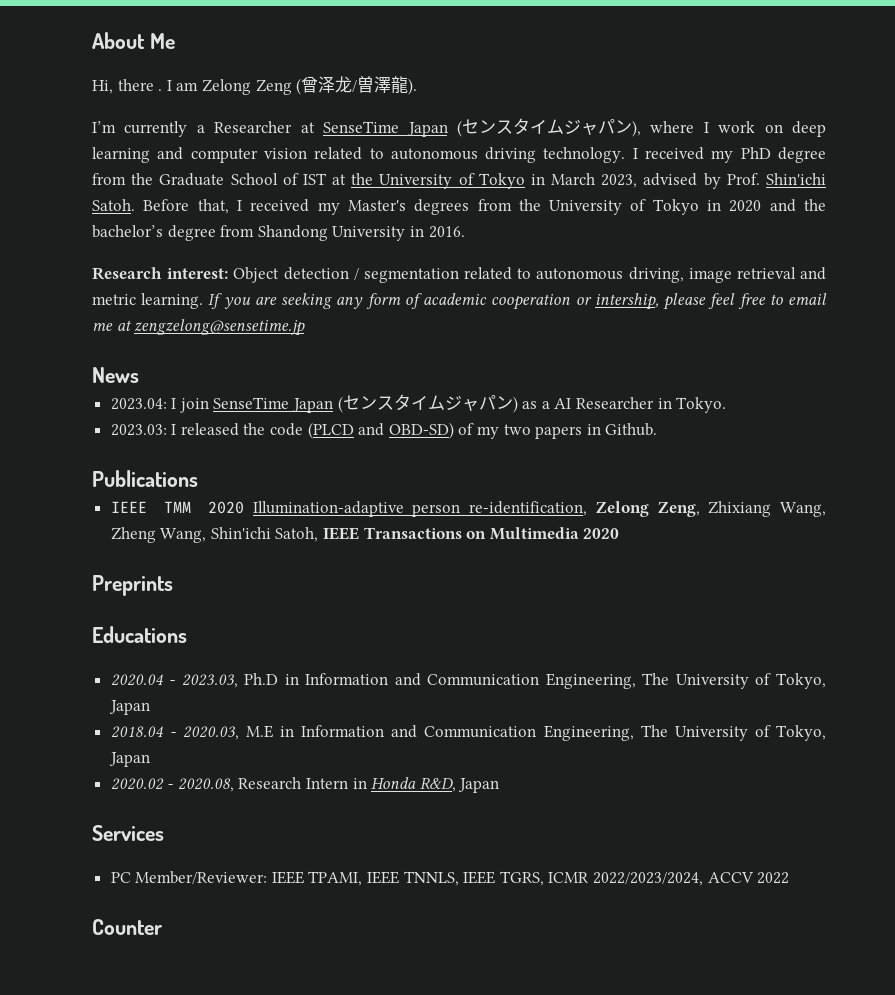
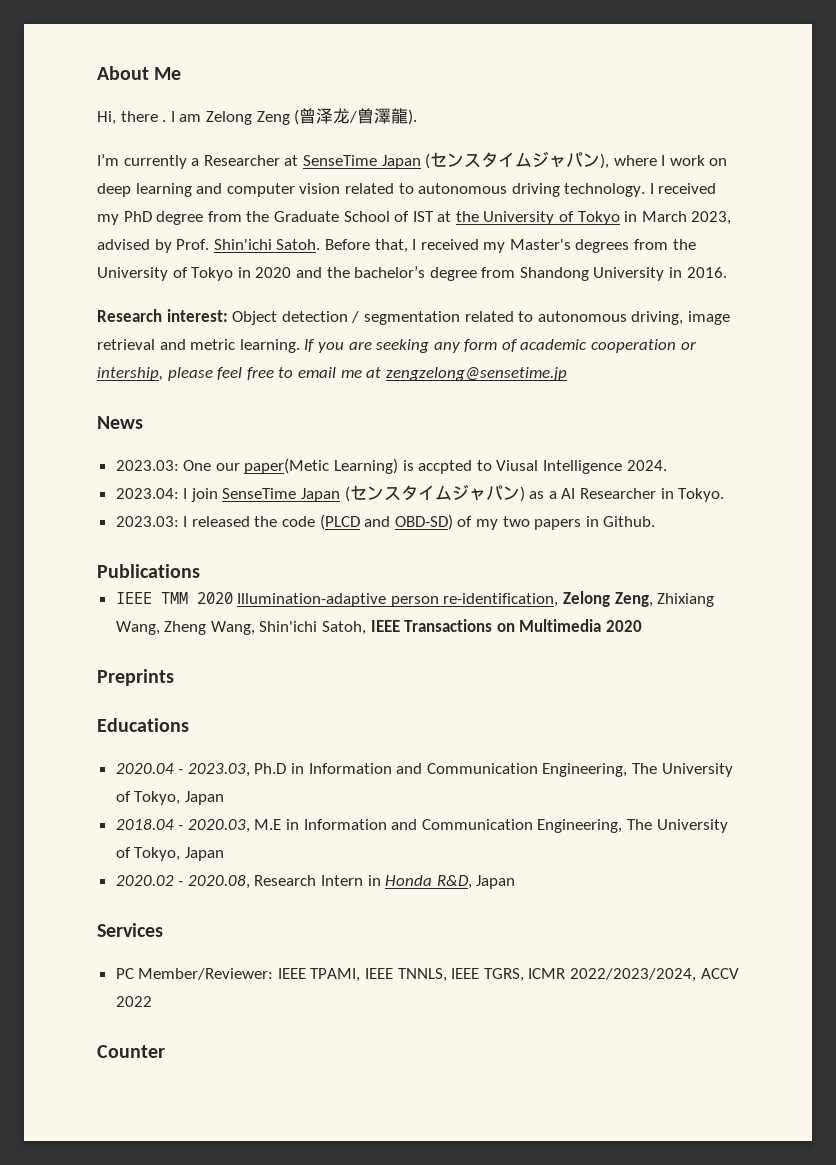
+ 2023.03: One our paper(Metic Learning) is accpted to Viusal Intelligence 2024.

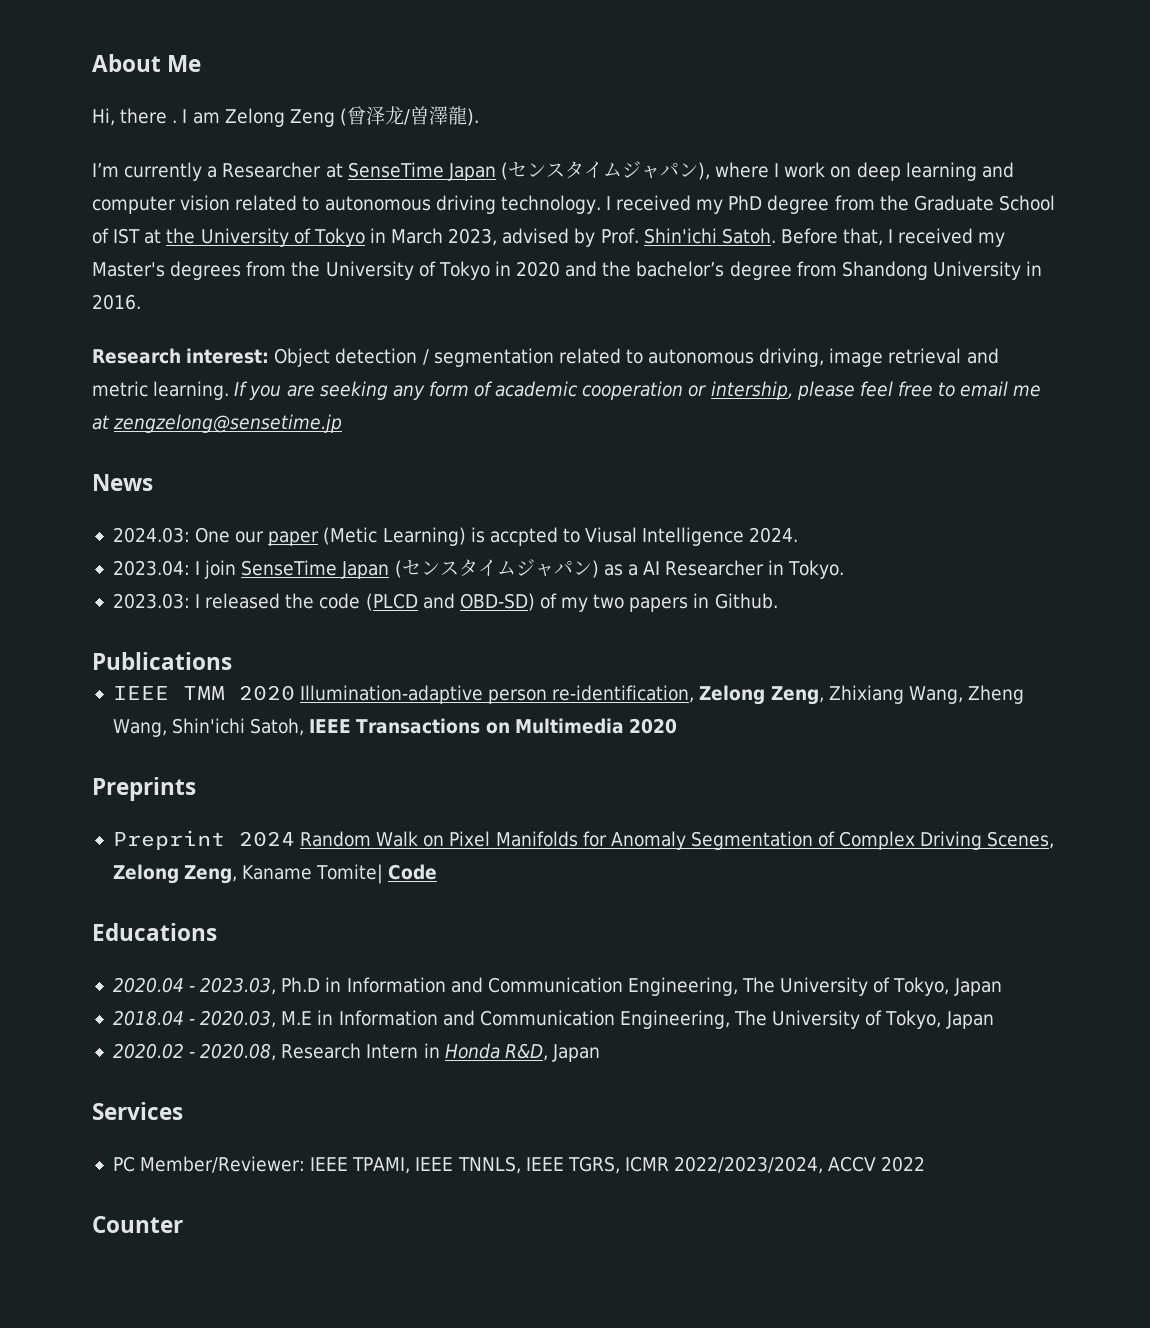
- 2023.03: One our paper(Metic Learning) is accpted to Viusal Intelligence 2024.
+ 2024.03: One our paper (Metic Learning) is accpted to Viusal Intelligence 2024.
+ Preprint 2024 Random Walk on Pixel Manifolds for Anomaly Segmentation of Complex Driving Scenes, Zelong Zeng, Kaname Tomite| Code

